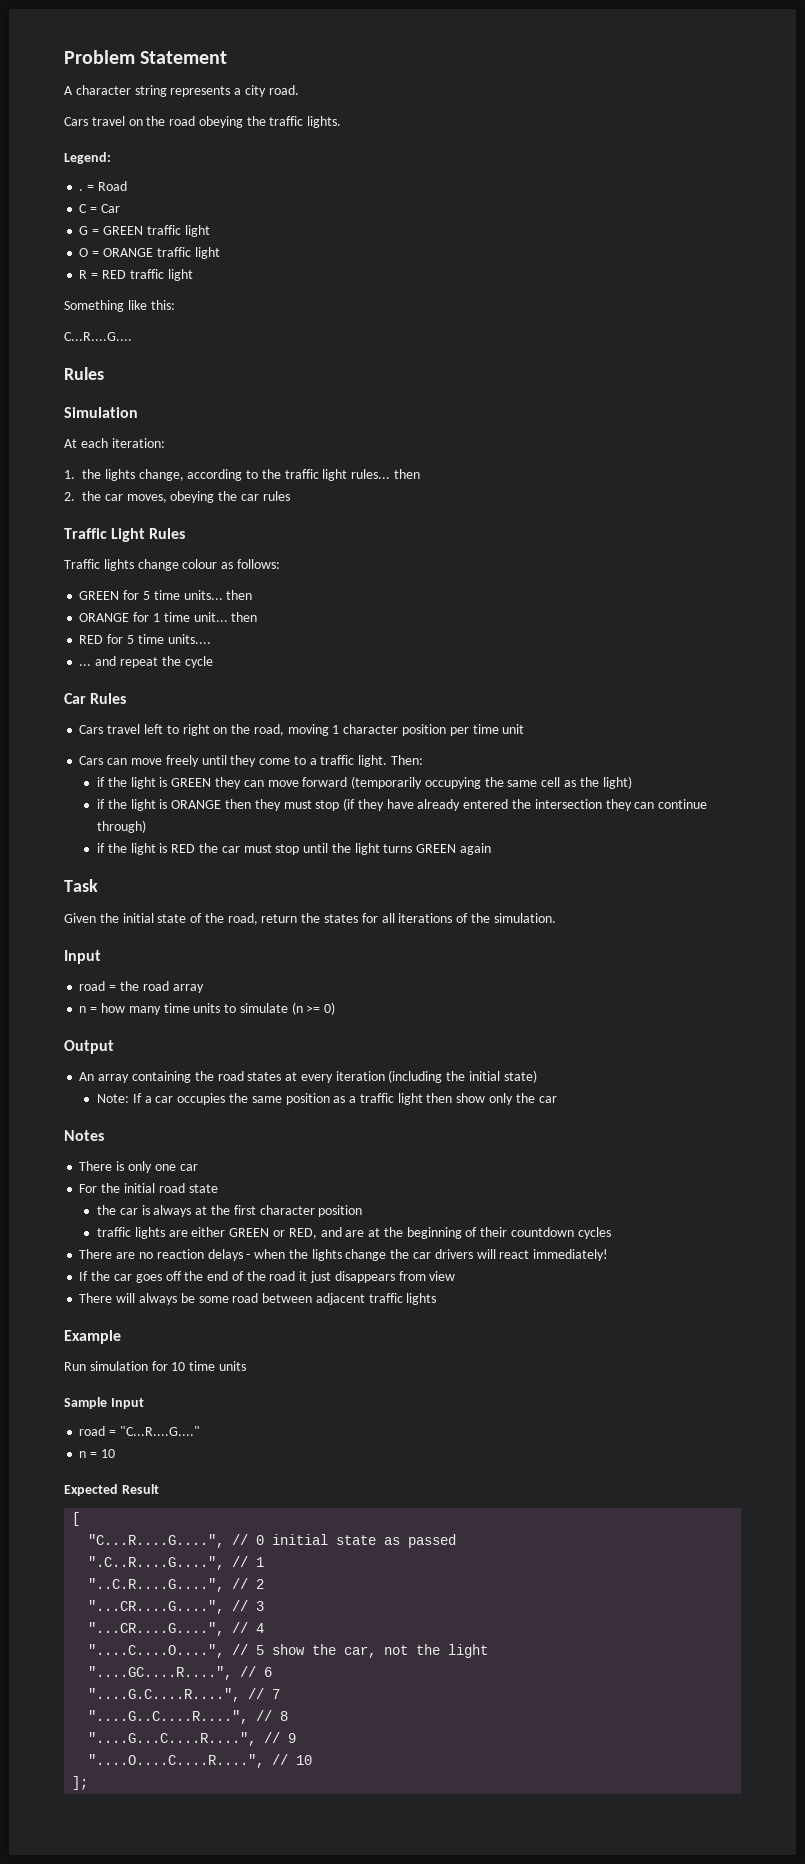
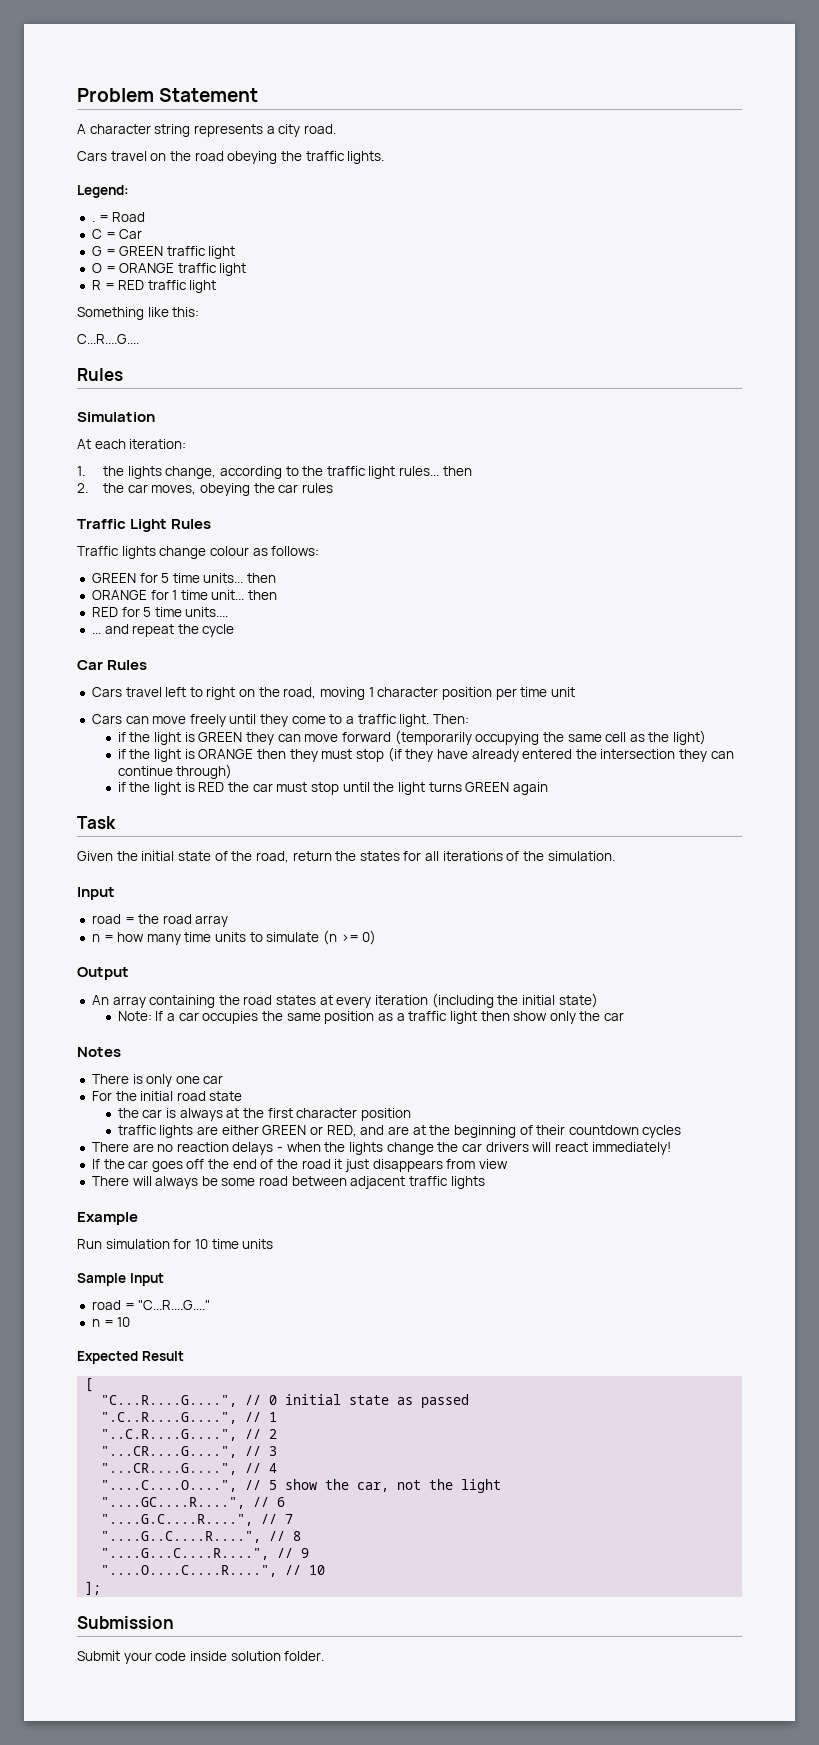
+ Submission
+ Submit your code inside solution folder.

